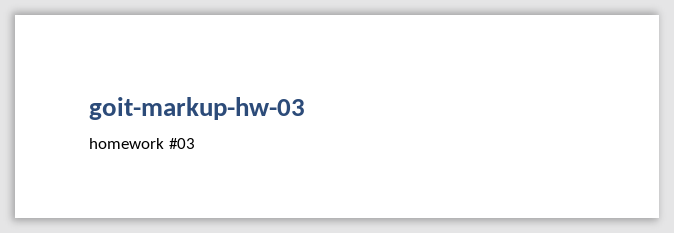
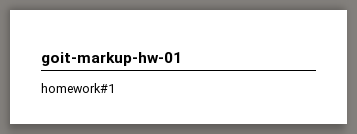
- goit-markup-hw-03
- homework #03
+ goit-markup-hw-01
+ homework#1

